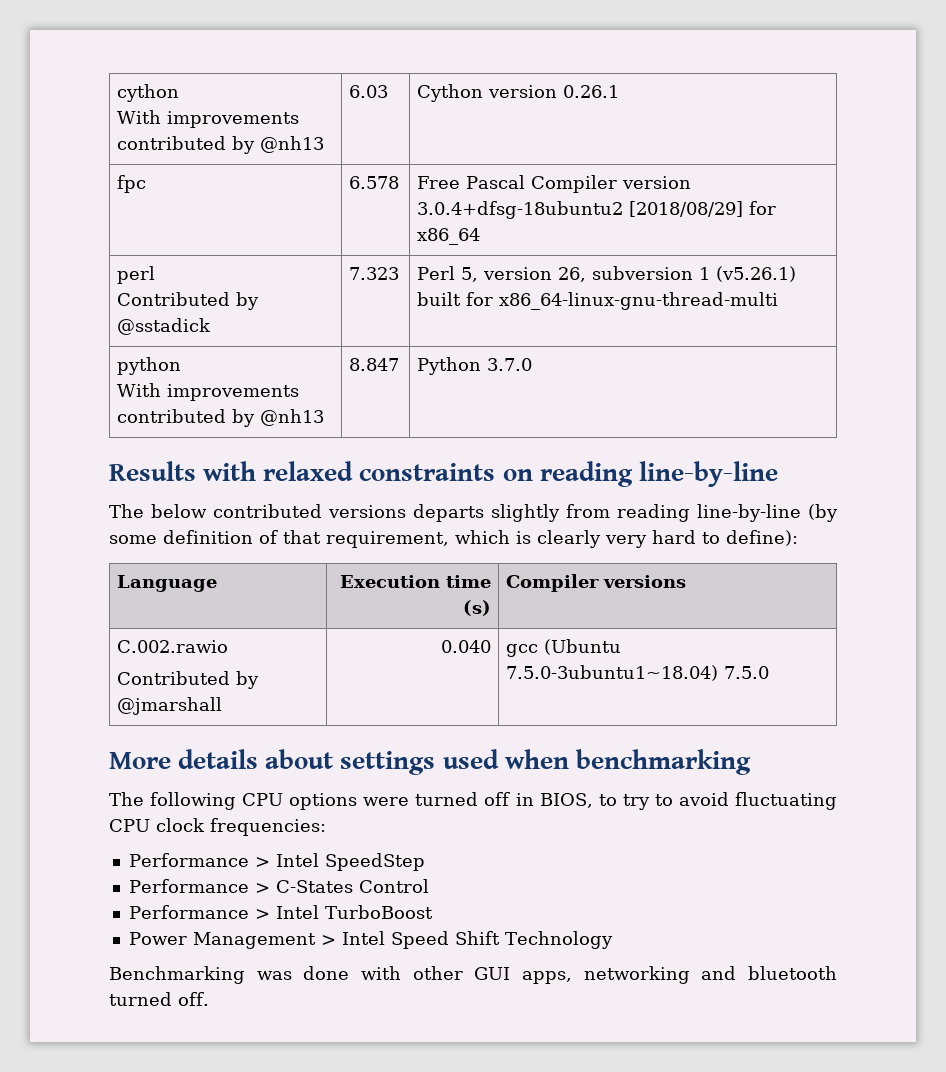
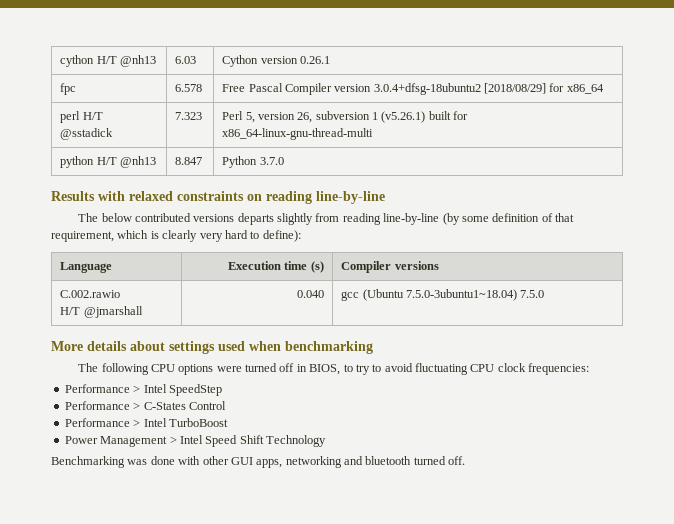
- cython
- With improvements contributed by @nh13 | 6.03 | Cython version 0.26.1
+ cython H/T @nh13 | 6.03 | Cython version 0.26.1
- perl
- Contributed by @sstadick | 7.323 | Perl 5, version 26, subversion 1 (v5.26.1) built for x86_64-linux-gnu-thread-multi
+ perl H/T @sstadick | 7.323 | Perl 5, version 26, subversion 1 (v5.26.1) built for x86_64-linux-gnu-thread-multi
- python
- With improvements contributed by @nh13 | 8.847 | Python 3.7.0
+ python H/T @nh13 | 8.847 | Python 3.7.0
  C.002.rawio
- Contributed by @jmarshall | 0.040 | gcc (Ubuntu 7.5.0-3ubuntu1~18.04) 7.5.0
+ H/T @jmarshall | 0.040 | gcc (Ubuntu 7.5.0-3ubuntu1~18.04) 7.5.0

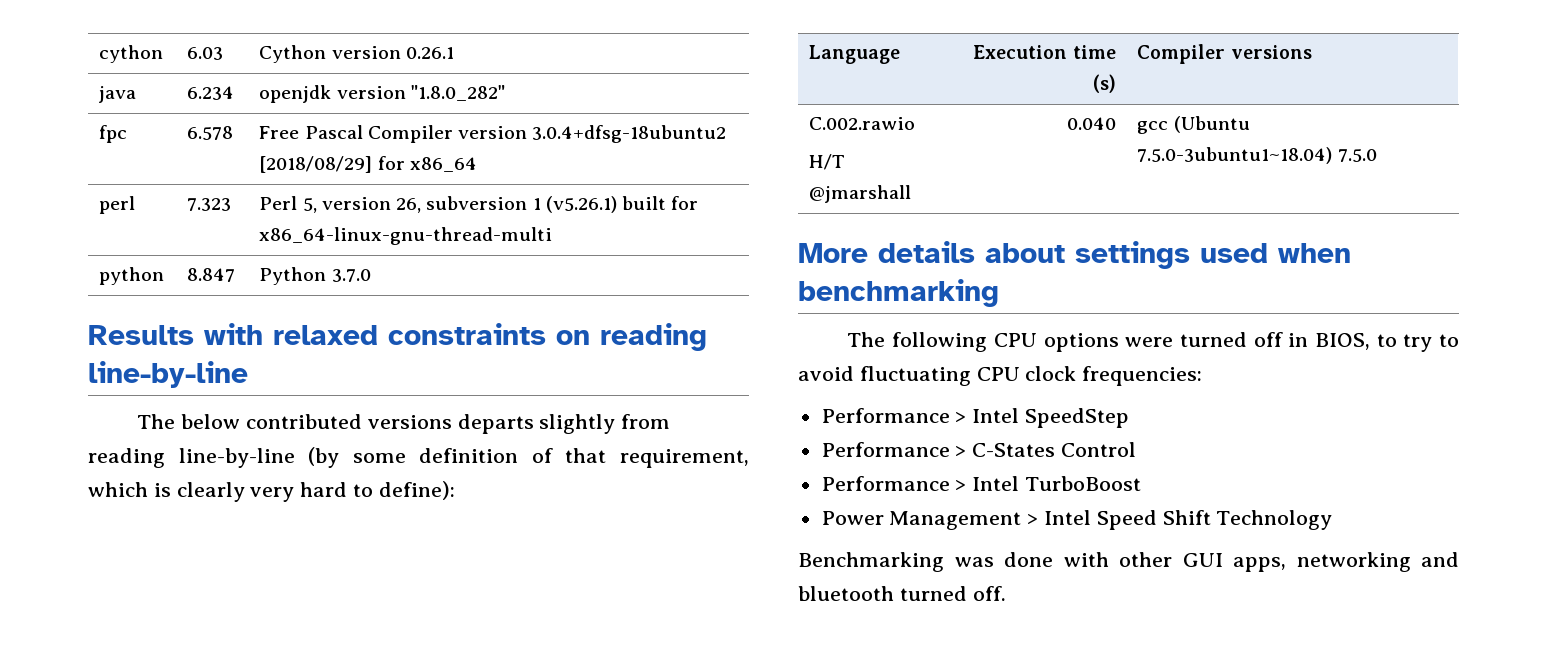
- cython H/T @nh13 | 6.03 | Cython version 0.26.1
+ cython | 6.03 | Cython version 0.26.1
+ java | 6.234 | openjdk version "1.8.0_282"
- perl H/T @sstadick | 7.323 | Perl 5, version 26, subversion 1 (v5.26.1) built for x86_64-linux-gnu-thread-multi
+ perl | 7.323 | Perl 5, version 26, subversion 1 (v5.26.1) built for x86_64-linux-gnu-thread-multi
- python H/T @nh13 | 8.847 | Python 3.7.0
+ python | 8.847 | Python 3.7.0

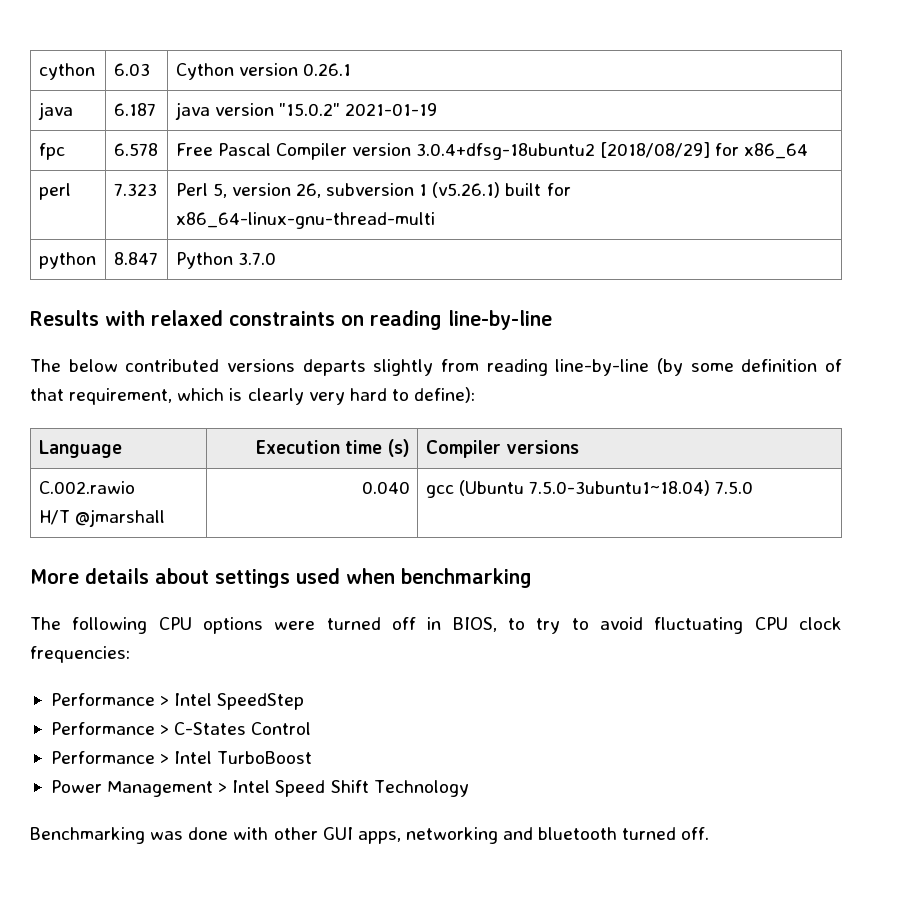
- java | 6.234 | openjdk version "1.8.0_282"
+ java | 6.187 | java version "15.0.2" 2021-01-19

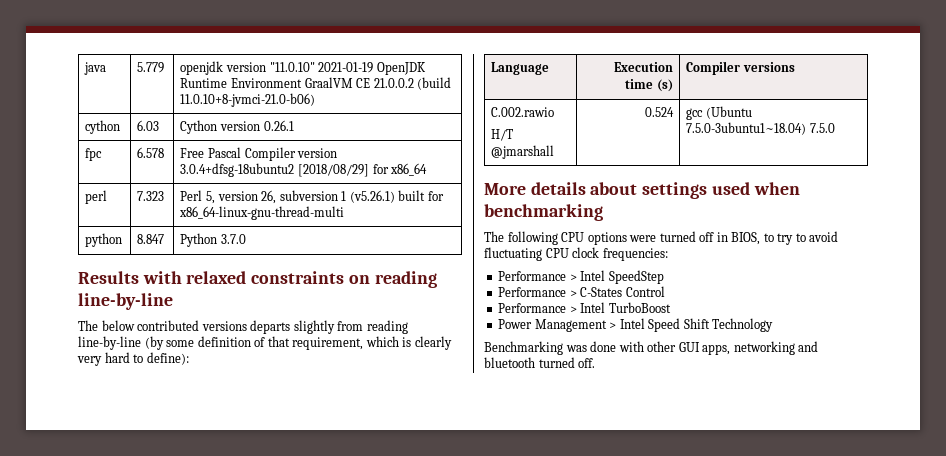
+ java | 5.779 | openjdk version "11.0.10" 2021-01-19 OpenJDK Runtime Environment GraalVM CE 21.0.0.2 (build 11.0.10+8-jvmci-21.0-b06)
- java | 6.187 | java version "15.0.2" 2021-01-19
  C.002.rawio
- H/T @jmarshall | 0.040 | gcc (Ubuntu 7.5.0-3ubuntu1~18.04) 7.5.0
+ H/T @jmarshall | 0.524 | gcc (Ubuntu 7.5.0-3ubuntu1~18.04) 7.5.0

